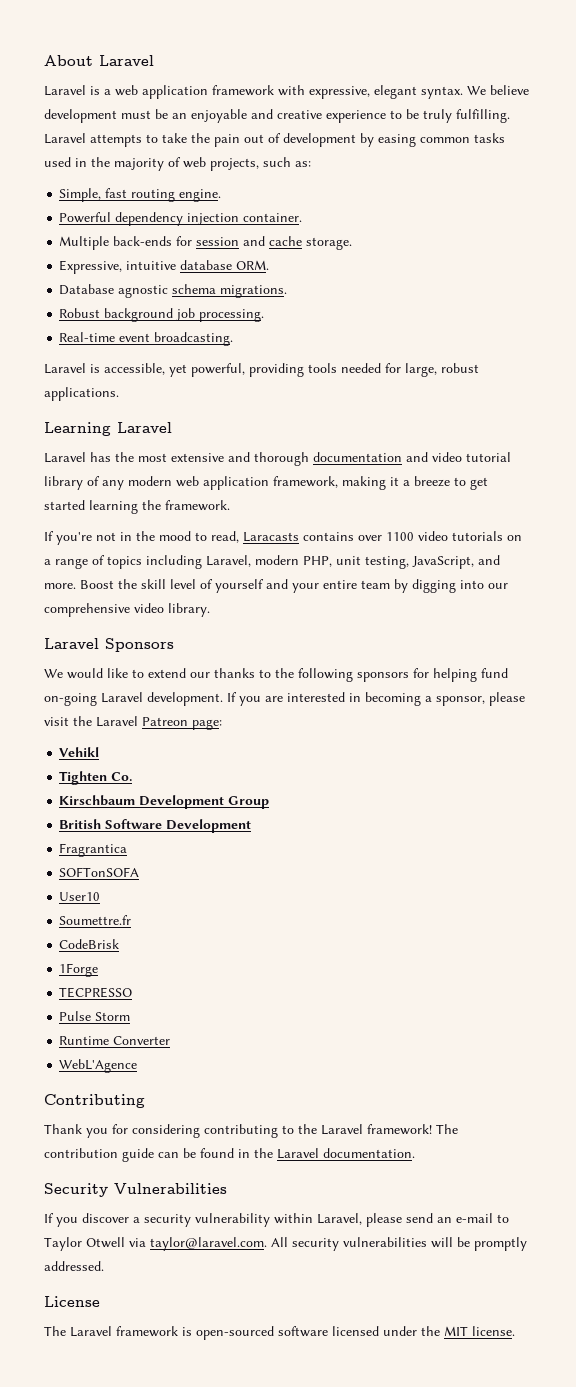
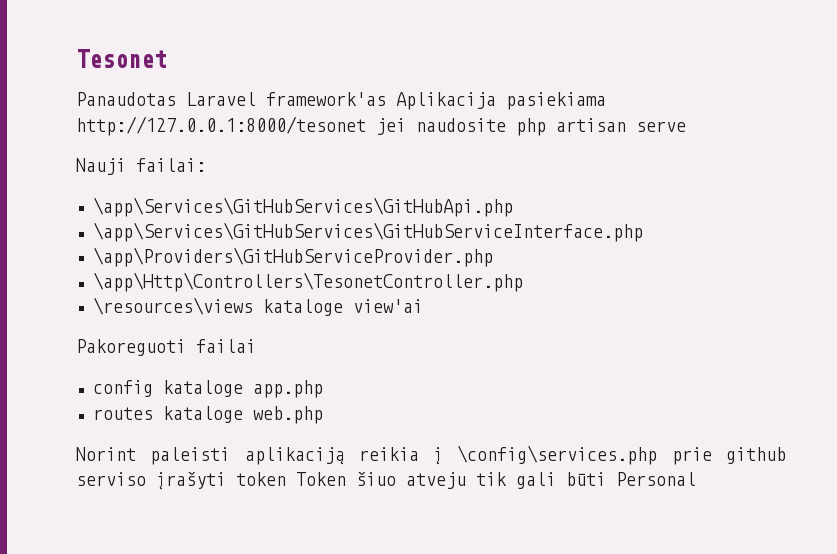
- About Laravel
- Laravel is a web application framework with expressive, elegant syntax. We believe development must be an enjoyable and creative experience to be truly fulfilling. Laravel attempts to take the pain out of development by easing common tasks used in the majority of web projects, such as:
- Simple, fast routing engine.
- Powerful dependency injection container.
- Multiple back-ends for session and cache storage.
- Expressive, intuitive database ORM.
- Database agnostic schema migrations.
- Robust background job processing.
- Real-time event broadcasting.
- Laravel is accessible, yet powerful, providing tools needed for large, robust applications.
- Learning Laravel
- Laravel has the most extensive and thorough documentation and video tutorial library of any modern web application framework, making it a breeze to get started learning the framework.
- If you're not in the mood to read, Laracasts contains over 1100 video tutorials on a range of topics including Laravel, modern PHP, unit testing, JavaScript, and more. Boost the skill level of yourself and your entire team by digging into our comprehensive video library.
- Laravel Sponsors
- We would like to extend our thanks to the following sponsors for helping fund on-going Laravel development. If you are interested in becoming a sponsor, please visit the Laravel Patreon page:
- Vehikl
- Tighten Co.
- Kirschbaum Development Group
- British Software Development
- Fragrantica
- SOFTonSOFA
- User10
- Soumettre.fr
- CodeBrisk
- 1Forge
- TECPRESSO
- Pulse Storm
- Runtime Converter
- WebL'Agence
- Contributing
- Thank you for considering contributing to the Laravel framework! The contribution guide can be found in the Laravel documentation.
- Security Vulnerabilities
- If you discover a security vulnerability within Laravel, please send an e-mail to Taylor Otwell via taylor@laravel.com. All security vulnerabilities will be promptly addressed.
- License
- The Laravel framework is open-sourced software licensed under the MIT license.
+ Tesonet
+ Panaudotas Laravel framework'as Aplikacija pasiekiama http://127.0.0.1:8000/tesonet jei naudosite php artisan serve
+ Nauji failai:
+ \app\Services\GitHubServices\GitHubApi.php
+ \app\Services\GitHubServices\GitHubServiceInterface.php
+ \app\Providers\GitHubServiceProvider.php
+ \app\Http\Controllers\TesonetController.php
+ \resources\views kataloge view'ai
+ Pakoreguoti failai
+ config kataloge app.php
+ routes kataloge web.php
+ Norint paleisti aplikaciją reikia į \config\services.php prie github serviso įrašyti token Token šiuo atveju tik gali būti Personal

